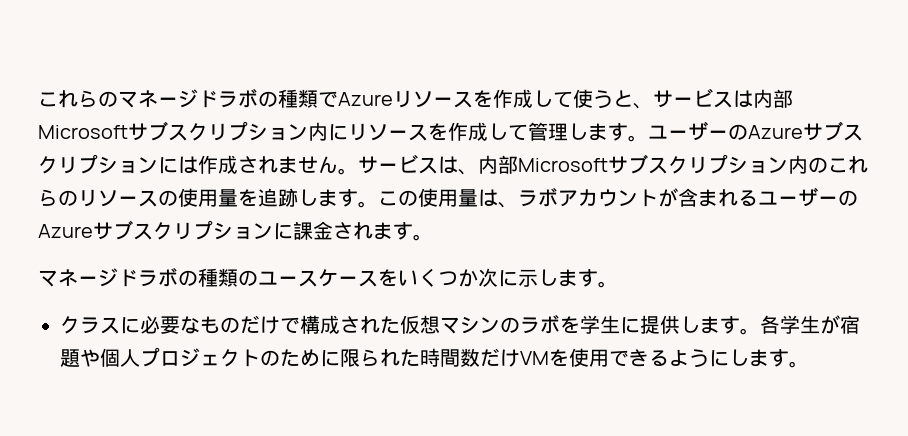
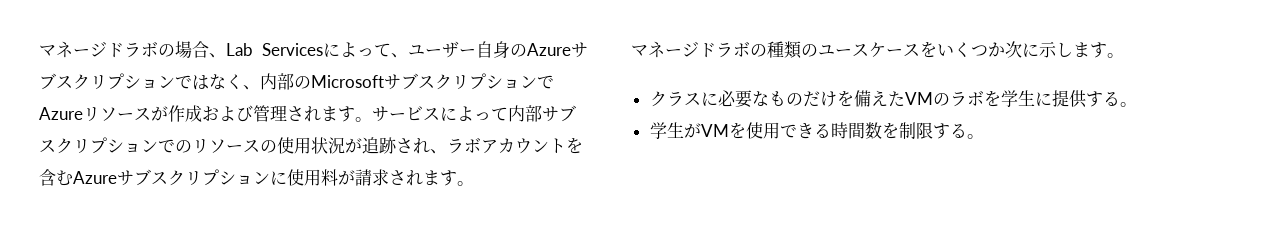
- これらのマネージドラボの種類でAzureリソースを作成して使うと、サービスは内部Microsoftサブスクリプション内にリソースを作成して管理します。ユーザーのAzureサブスクリプションには作成されません。サービスは、内部Microsoftサブスクリプション内のこれらのリソースの使用量を追跡します。この使用量は、ラボアカウントが含まれるユーザーのAzureサブスクリプションに課金されます。
+ マネージドラボの場合、Lab Servicesによって、ユーザー自身のAzureサブスクリプションではなく、内部のMicrosoftサブスクリプションでAzureリソースが作成および管理されます。サービスによって内部サブスクリプションでのリソースの使用状況が追跡され、ラボアカウントを含むAzureサブスクリプションに使用料が請求されます。
- クラスに必要なものだけで構成された仮想マシンのラボを学生に提供します。各学生が宿題や個人プロジェクトのために限られた時間数だけVMを使用できるようにします。
+ クラスに必要なものだけを備えたVMのラボを学生に提供する。
+ 学生がVMを使用できる時間数を制限する。

